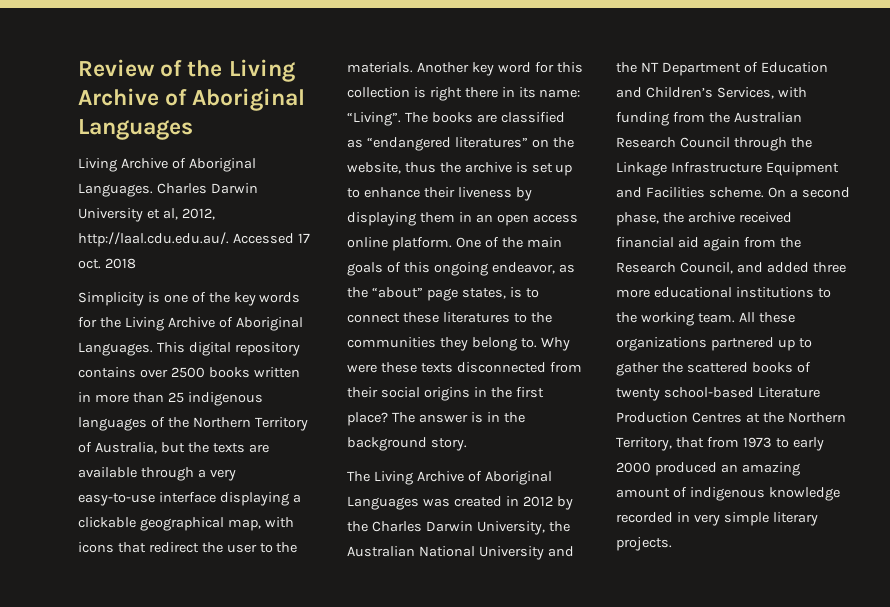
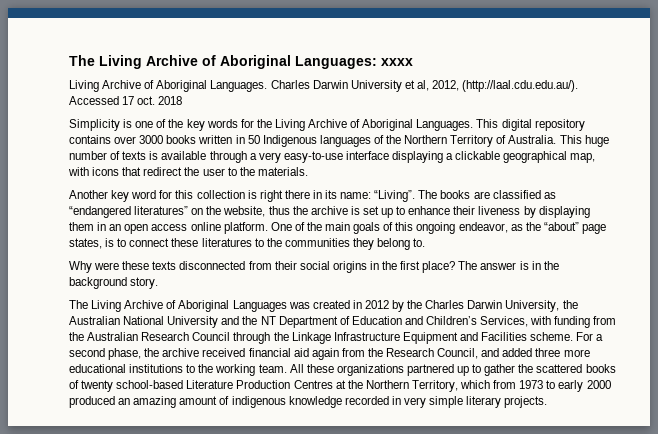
- Review of the Living Archive of Aboriginal Languages
+ The Living Archive of Aboriginal Languages: xxxx
- Charles Darwin University et al, 2012, http://laal.cdu.edu.au/. Accessed 17 oct.
+ Charles Darwin University et al, 2012, (http://laal.cdu.edu.au/). Accessed 17 oct.
- This digital repository contains over 2500 books written in more than 25 indigenous languages of the Northern Territory of Australia, but the texts are available through a very easy-to-use interface displaying a clickable geographical map, with icons that redirect the user to the materials. Another key word for this collection is right there in its name: “Living”.
+ This digital repository contains over 3000 books written in 50 Indigenous languages of the Northern Territory of Australia. This huge number of texts is available through a very easy-to-use interface displaying a clickable geographical map, with icons that redirect the user to the materials.
+ Another key word for this collection is right there in its name: “Living”.
- One of the main goals of this ongoing endeavor, as the “about” page states, is to connect these literatures to the communities they belong to. Why were these texts disconnected from their social origins in the first place?
+ One of the main goals of this ongoing endeavor, as the “about” page states, is to connect these literatures to the communities they belong to.
+ Why were these texts disconnected from their social origins in the first place?
- On a second phase, the archive received financial aid again from the Research Council, and added three more educational institutions to the working team.
+ For a second phase, the archive received financial aid again from the Research Council, and added three more educational institutions to the working team.
- All these organizations partnered up to gather the scattered books of twenty school-based Literature Production Centres at the Northern Territory, that from 1973 to early 2000 produced an amazing amount of indigenous knowledge recorded in very simple literary projects.
+ All these organizations partnered up to gather the scattered books of twenty school-based Literature Production Centres at the Northern Territory, which from 1973 to early 2000 produced an amazing amount of indigenous knowledge recorded in very simple literary projects.

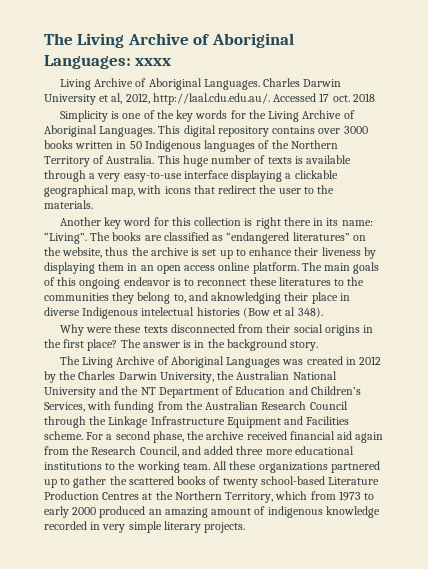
- Charles Darwin University et al, 2012, (http://laal.cdu.edu.au/). Accessed 17 oct.
+ Charles Darwin University et al, 2012, http://laal.cdu.edu.au/. Accessed 17 oct.
- One of the main goals of this ongoing endeavor, as the “about” page states, is to connect these literatures to the communities they belong to.
+ The main goals of this ongoing endeavor is to reconnect these literatures to the communities they belong to, and aknowledging their place in diverse Indigenous intelectual histories (Bow et al 348).

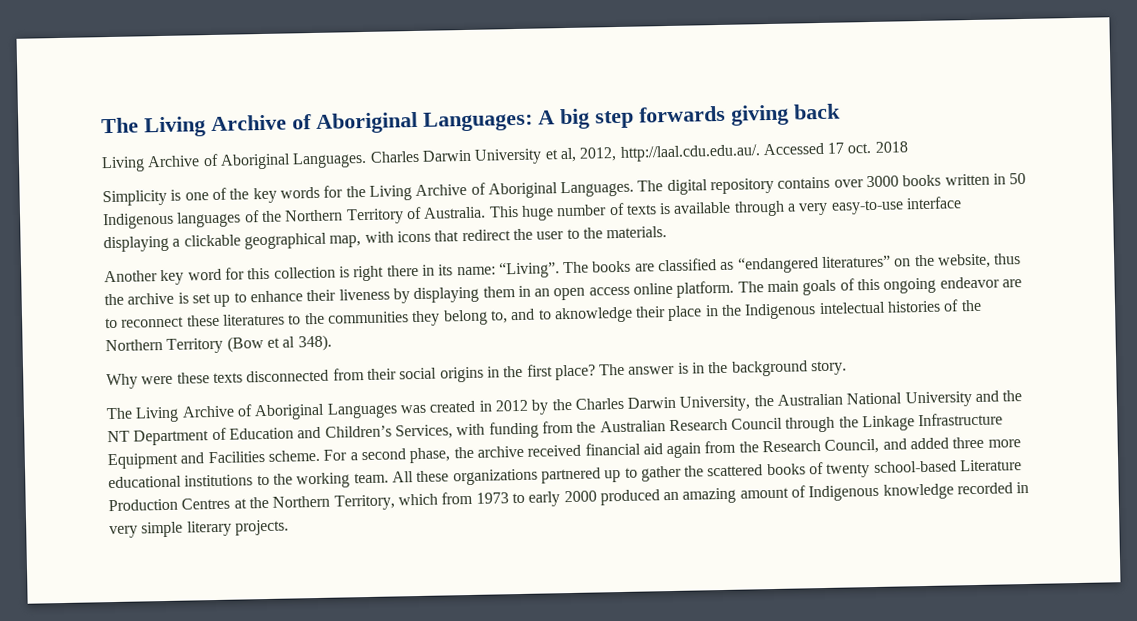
- The Living Archive of Aboriginal Languages: xxxx
+ The Living Archive of Aboriginal Languages: A big step forwards giving back
- This digital repository contains over 3000 books written in 50 Indigenous languages of the Northern Territory of Australia.
+ The digital repository contains over 3000 books written in 50 Indigenous languages of the Northern Territory of Australia.
- The main goals of this ongoing endeavor is to reconnect these literatures to the communities they belong to, and aknowledging their place in diverse Indigenous intelectual histories (Bow et al 348).
+ The main goals of this ongoing endeavor are to reconnect these literatures to the communities they belong to, and to aknowledge their place in the Indigenous intelectual histories of the Northern Territory (Bow et al 348).
- All these organizations partnered up to gather the scattered books of twenty school-based Literature Production Centres at the Northern Territory, which from 1973 to early 2000 produced an amazing amount of indigenous knowledge recorded in very simple literary projects.
+ All these organizations partnered up to gather the scattered books of twenty school-based Literature Production Centres at the Northern Territory, which from 1973 to early 2000 produced an amazing amount of Indigenous knowledge recorded in very simple literary projects.

